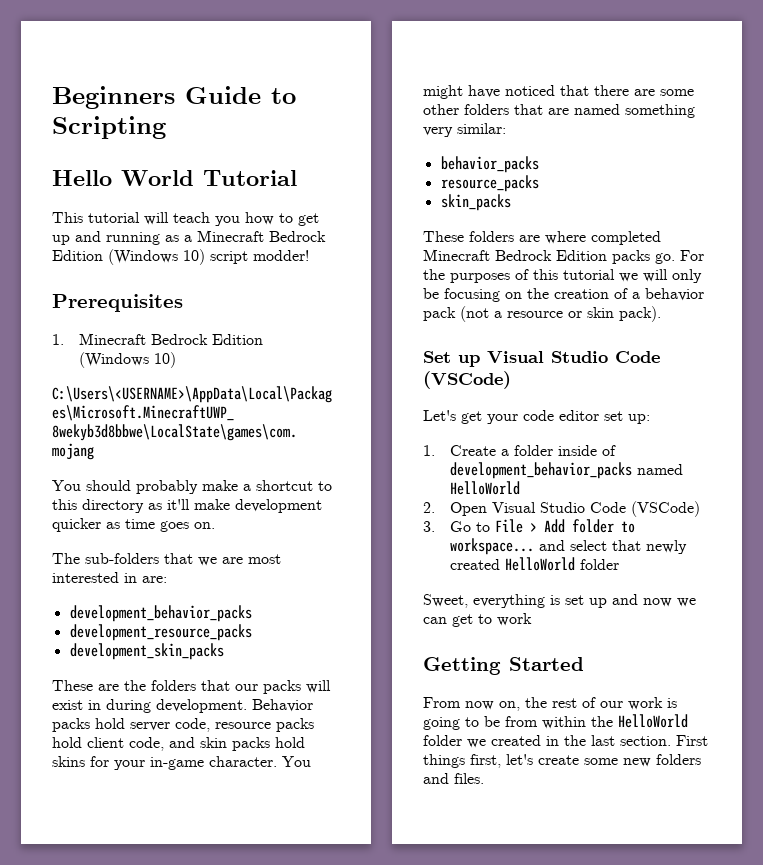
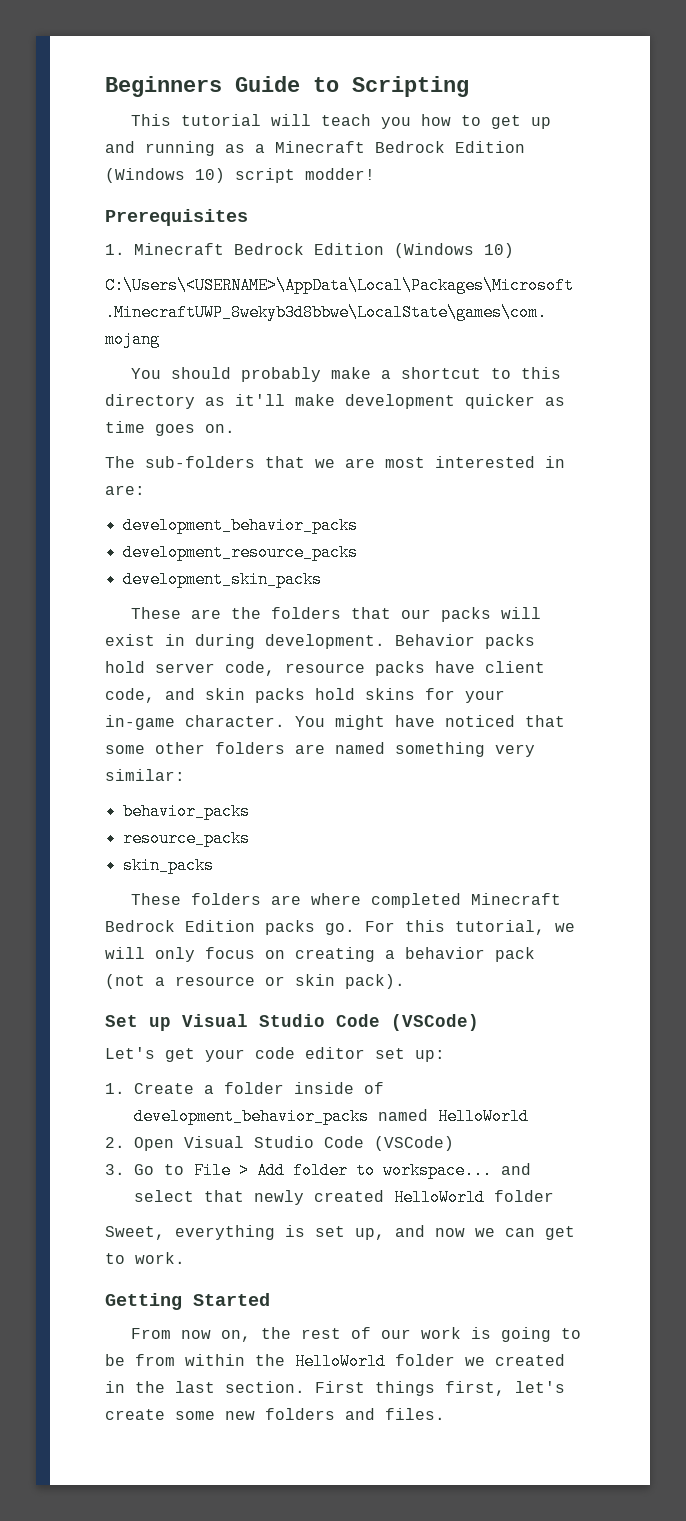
- Hello World Tutorial
- Behavior packs hold server code, resource packs hold client code, and skin packs hold skins for your in-game character.
+ Behavior packs hold server code, resource packs have client code, and skin packs hold skins for your in-game character.
- You might have noticed that there are some other folders that are named something very similar:
+ You might have noticed that some other folders are named something very similar:
- For the purposes of this tutorial we will only be focusing on the creation of a behavior pack (not a resource or skin pack).
+ For this tutorial, we will only focus on creating a behavior pack (not a resource or skin pack).
- Sweet, everything is set up and now we can get to work
+ Sweet, everything is set up, and now we can get to work.

